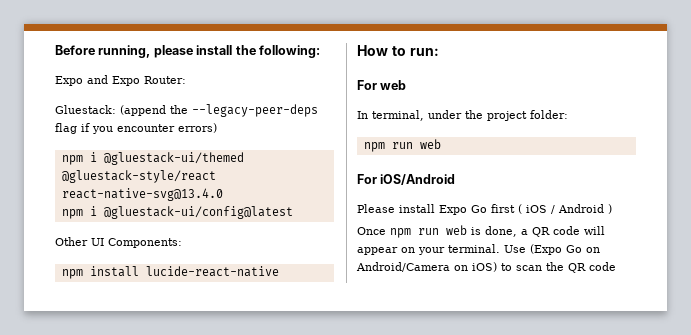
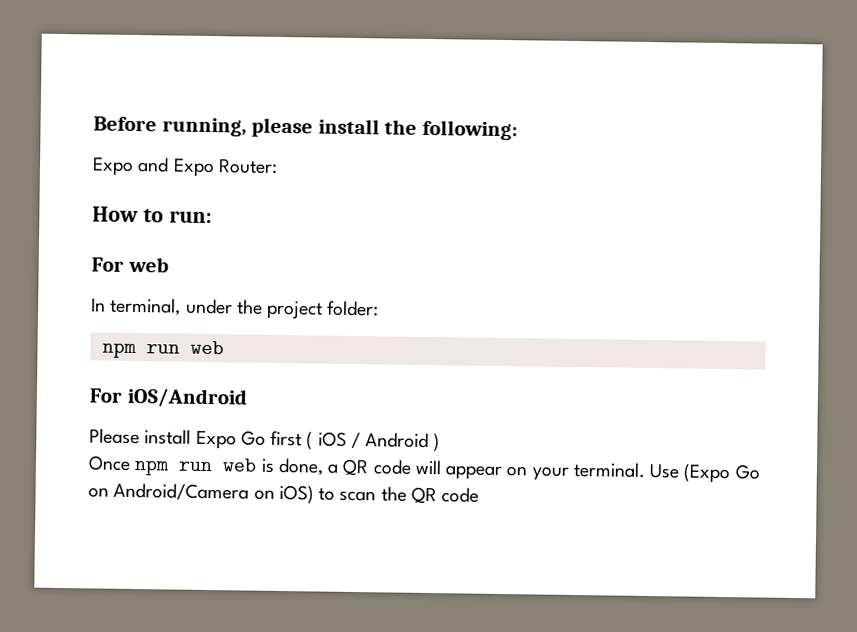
- Gluestack: (append the --legacy-peer-deps flag if you encounter errors)
- npm i @gluestack-ui/themed @gluestack-style/react react-native-svg@13.4.0
- npm i @gluestack-ui/config@latest
- Other UI Components:
- npm install lucide-react-native

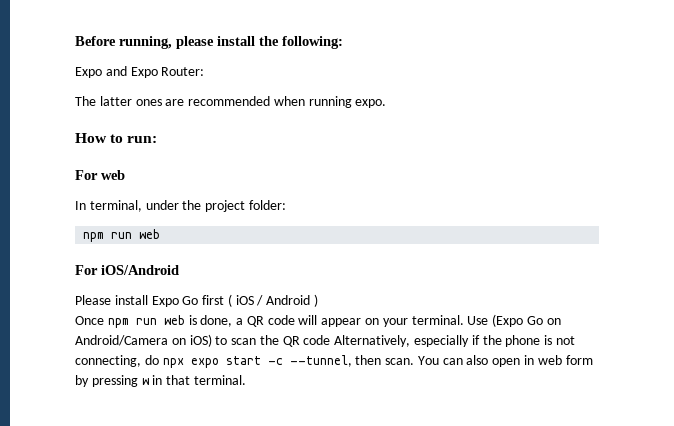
+ The latter ones are recommended when running expo.
- Use (Expo Go on Android/Camera on iOS) to scan the QR code
+ Use (Expo Go on Android/Camera on iOS) to scan the QR code Alternatively, especially if the phone is not connecting, do npx expo start -c --tunnel, then scan. You can also open in web form by pressing w in that terminal.

